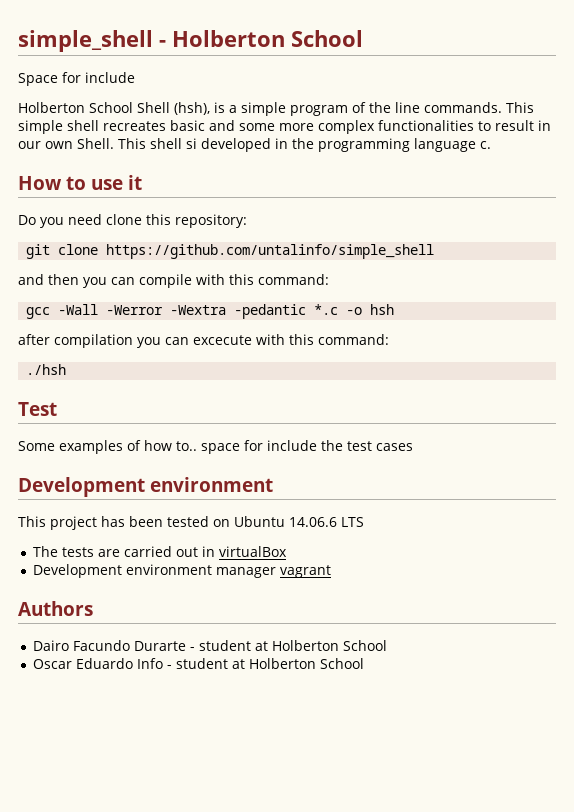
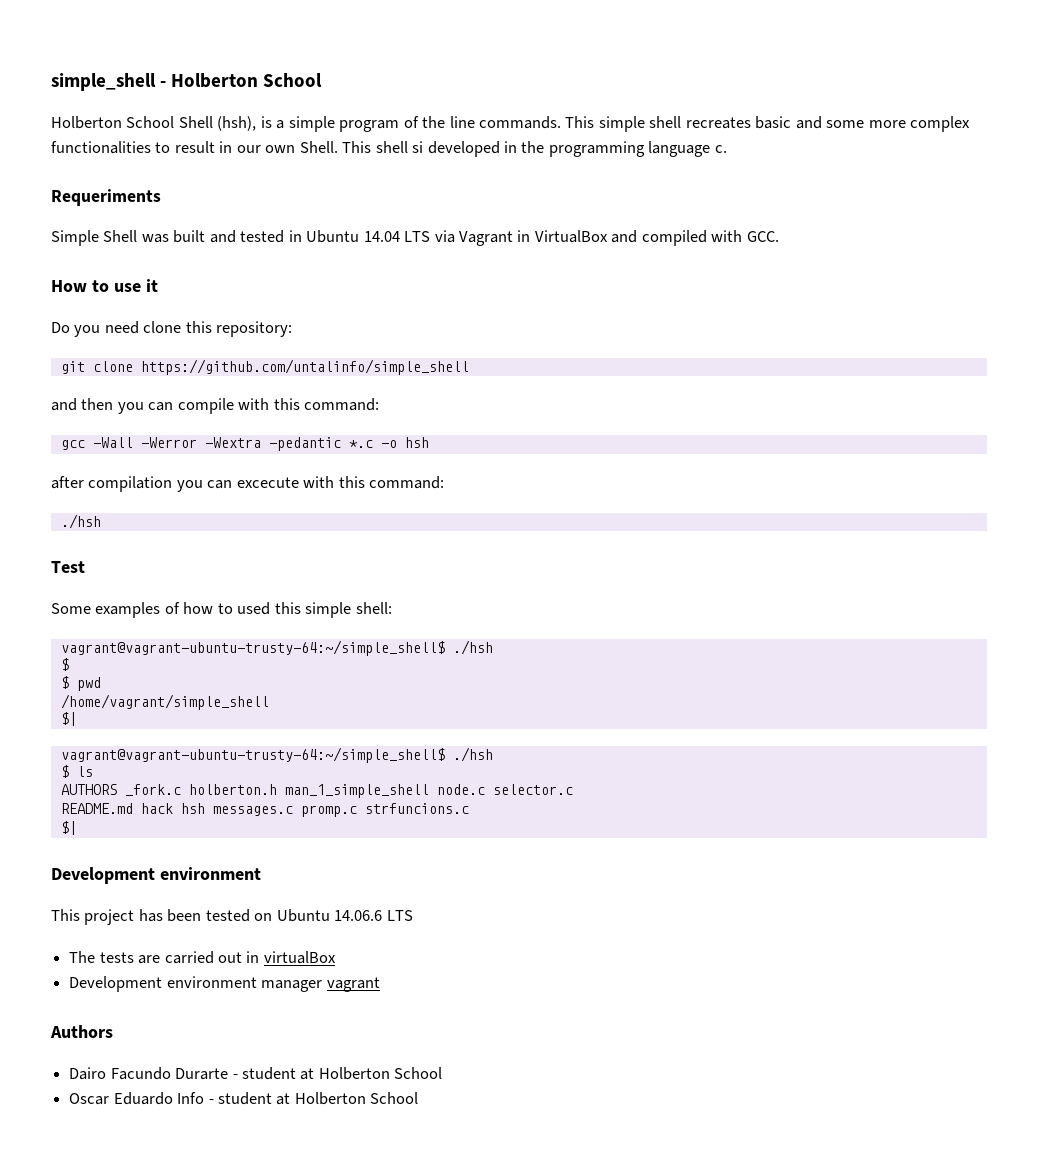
- Space for include
+ Requeriments
+ Simple Shell was built and tested in Ubuntu 14.04 LTS via Vagrant in VirtualBox and compiled with GCC.
- Some examples of how to.. space for include the test cases
+ Some examples of how to used this simple shell:
+ vagrant@vagrant-ubuntu-trusty-64:~/simple_shell$ ./hsh
+ $
+ $ pwd
+ /home/vagrant/simple_shell
+ $|
+ vagrant@vagrant-ubuntu-trusty-64:~/simple_shell$ ./hsh
+ $ ls
+ AUTHORS _fork.c holberton.h man_1_simple_shell node.c selector.c
+ README.md hack hsh messages.c promp.c strfuncions.c
+ $|

